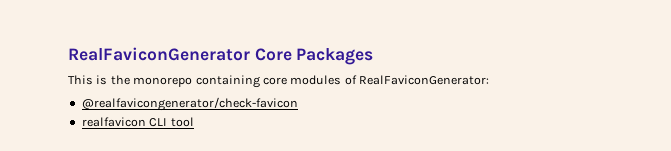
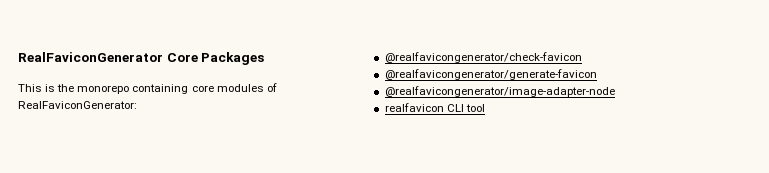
+ @realfavicongenerator/generate-favicon
+ @realfavicongenerator/image-adapter-node

